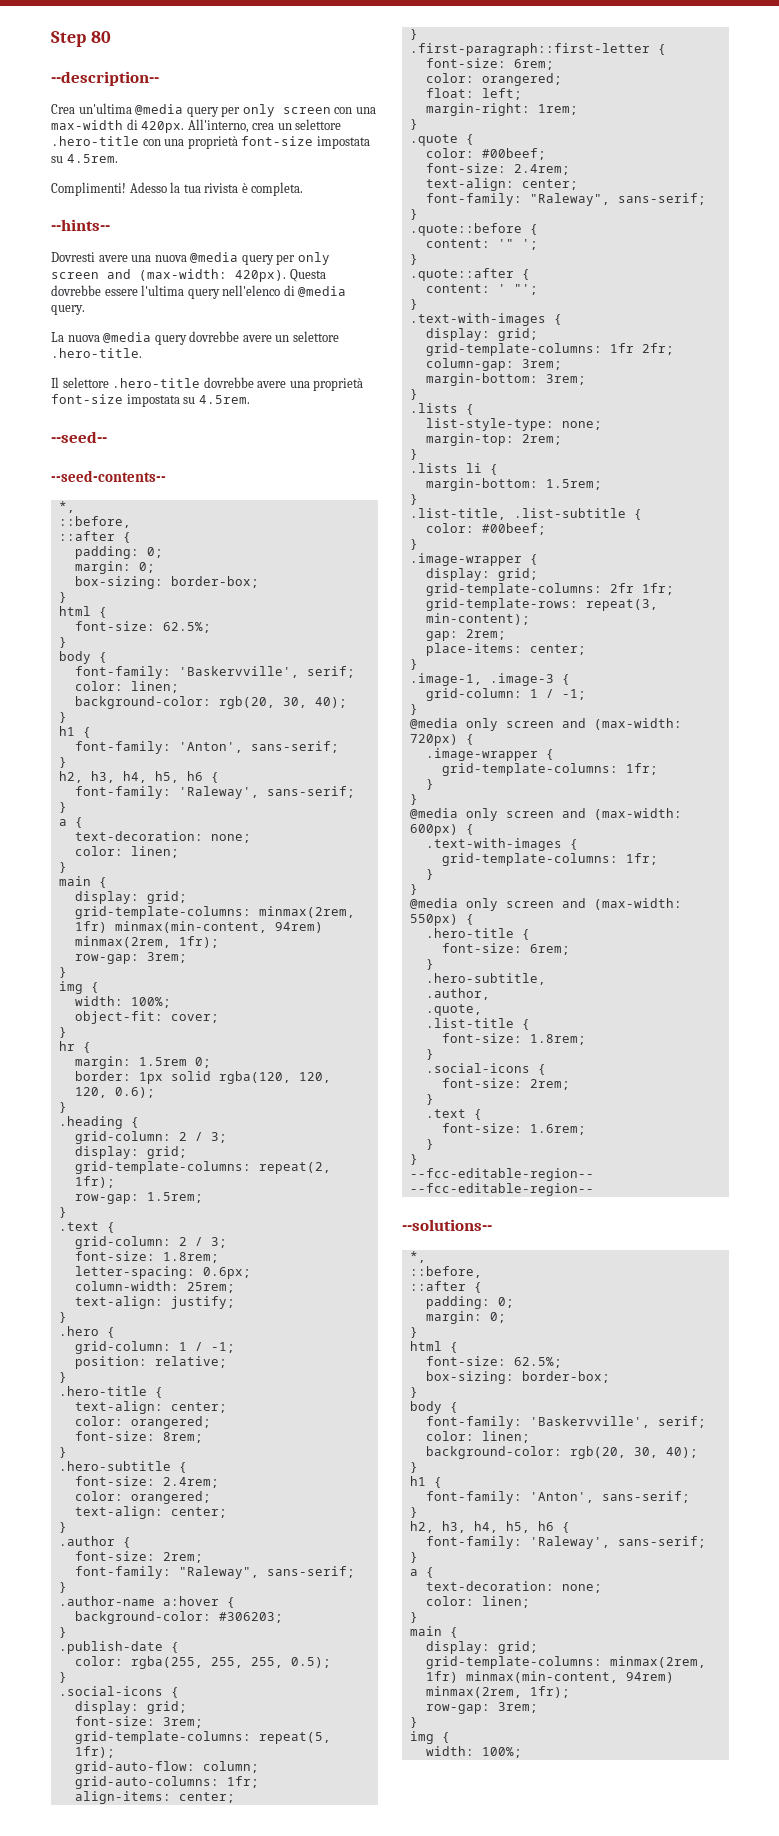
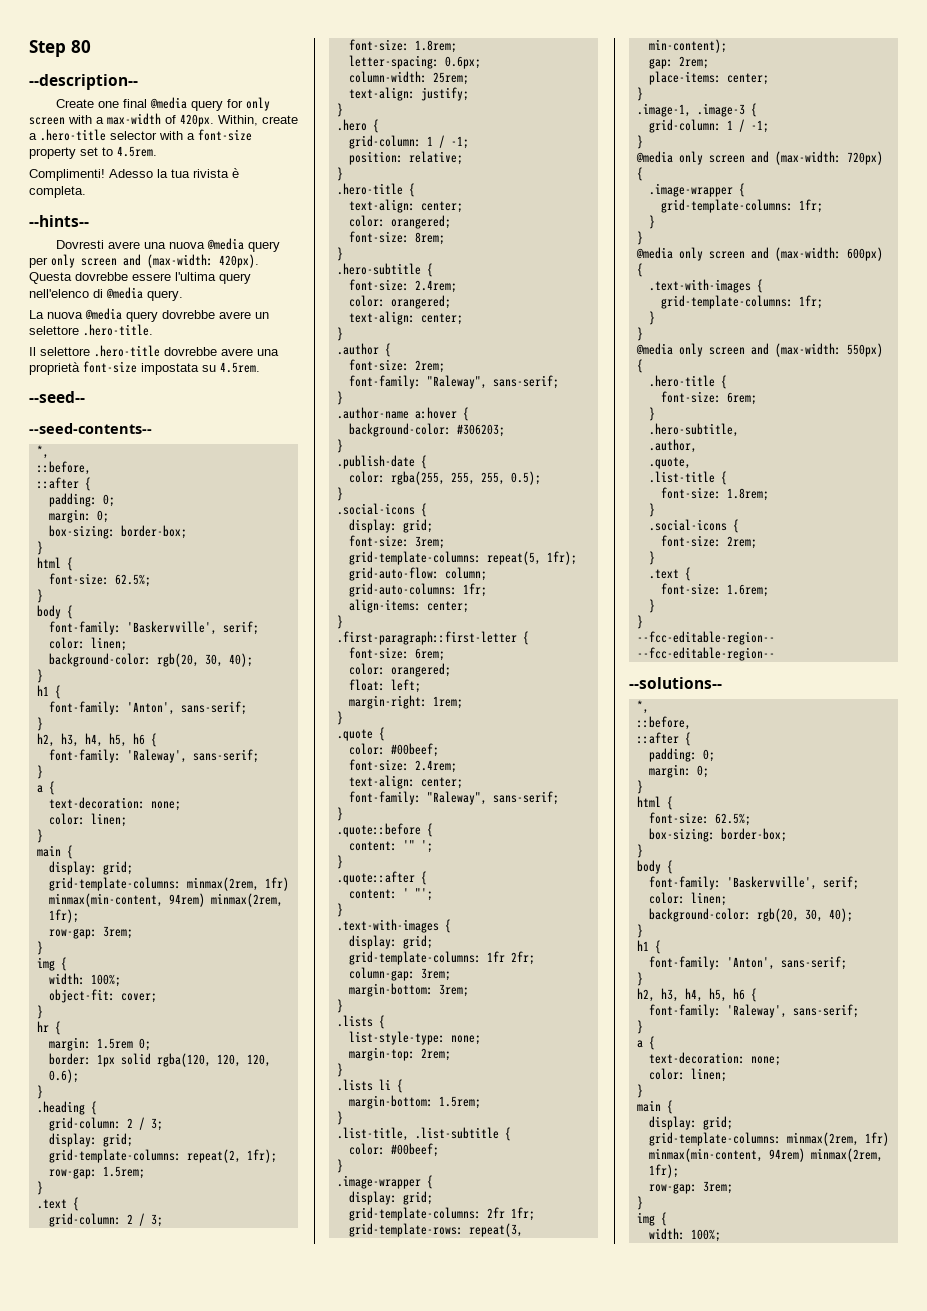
- Crea un'ultima @media query per only screen con una max-width di 420px. All'interno, crea un selettore .hero-title con una proprietà font-size impostata su 4.5rem.
+ Create one final @media query for only screen with a max-width of 420px. Within, create a .hero-title selector with a font-size property set to 4.5rem.

